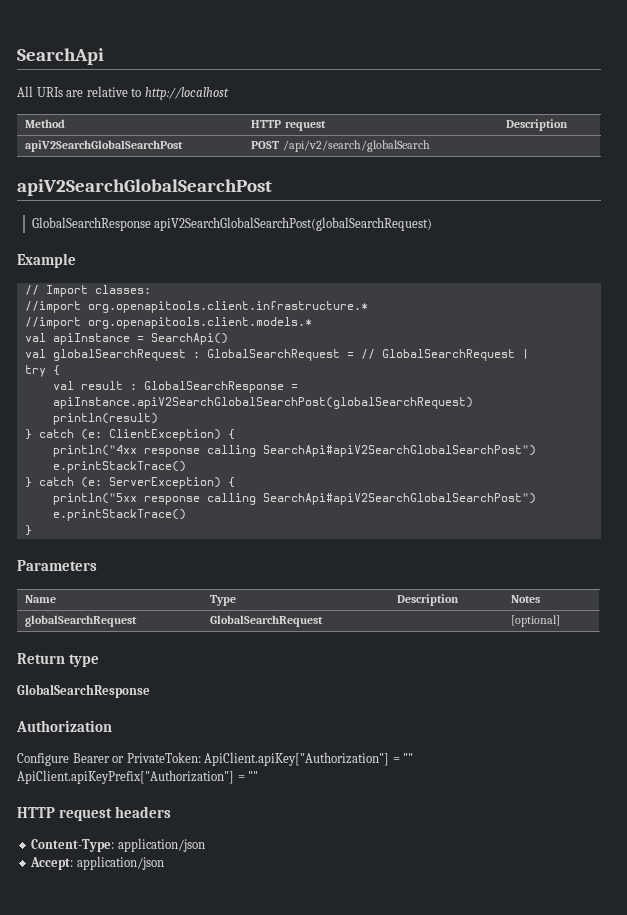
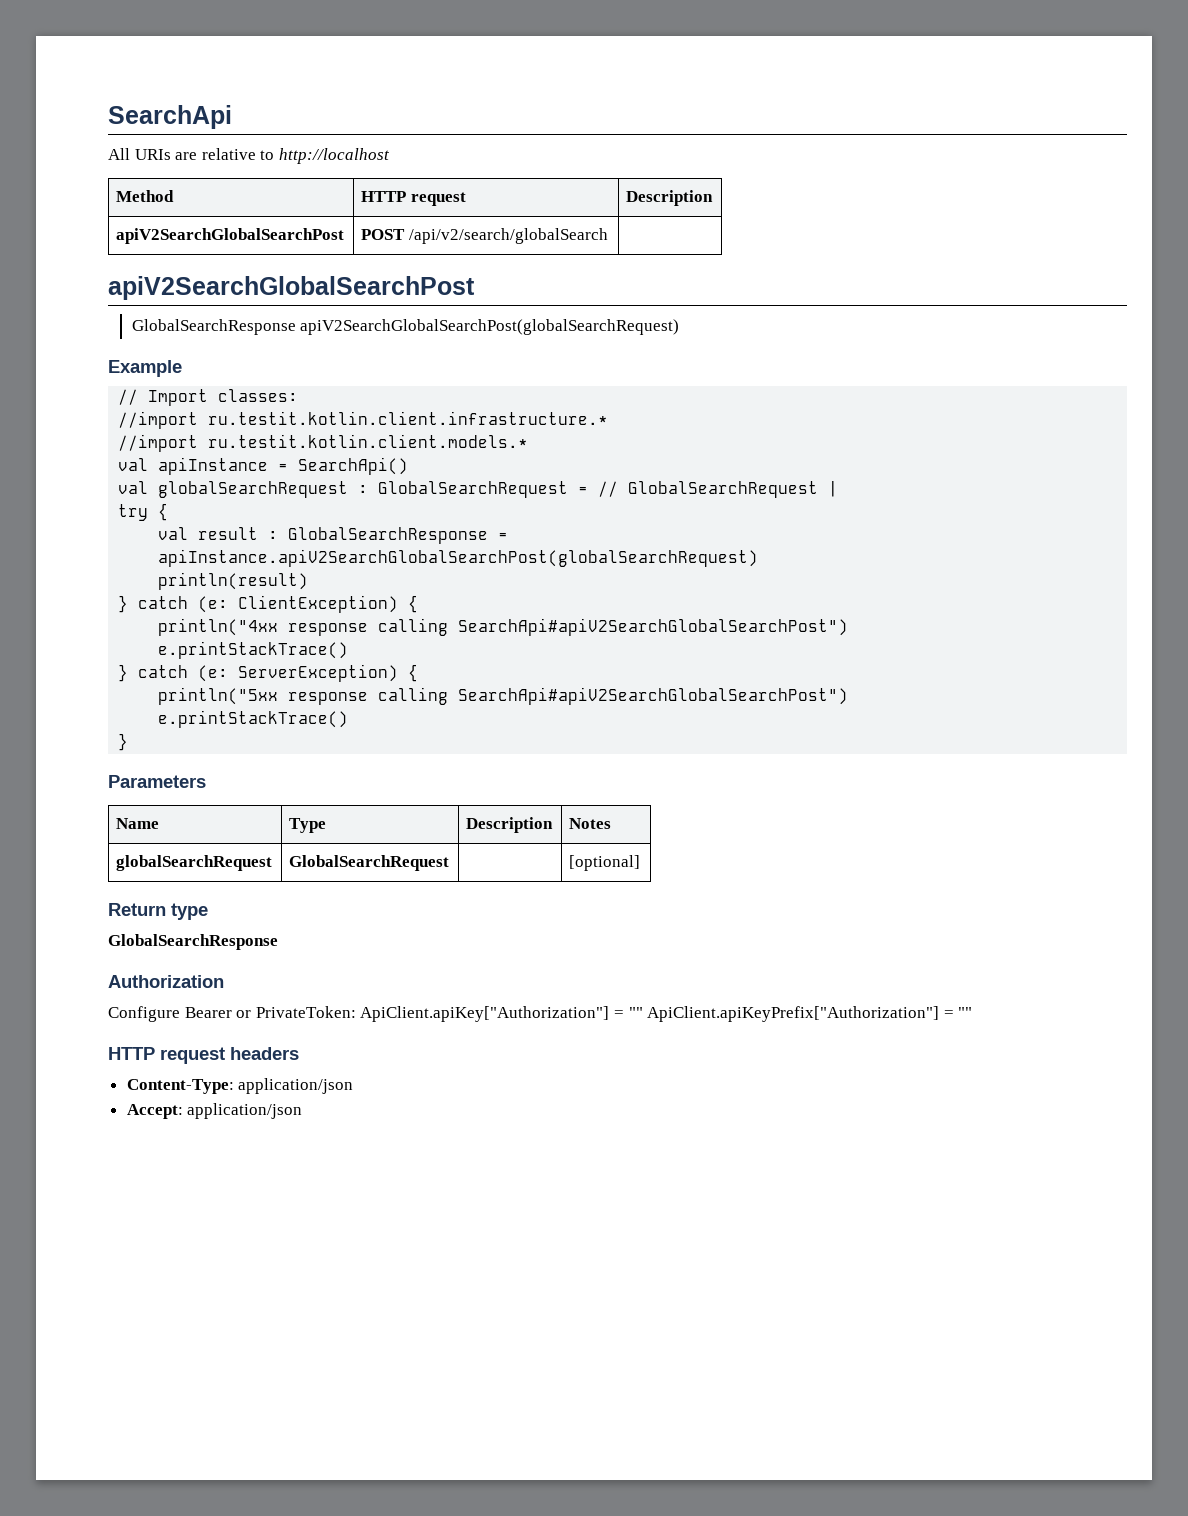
- //import org.openapitools.client.infrastructure.*
- //import org.openapitools.client.models.*
+ //import ru.testit.kotlin.client.infrastructure.*
+ //import ru.testit.kotlin.client.models.*

